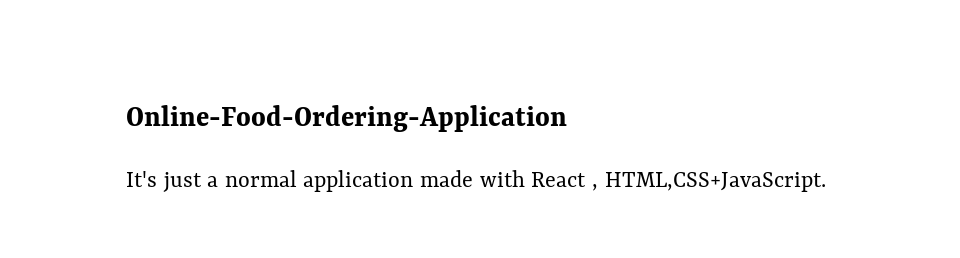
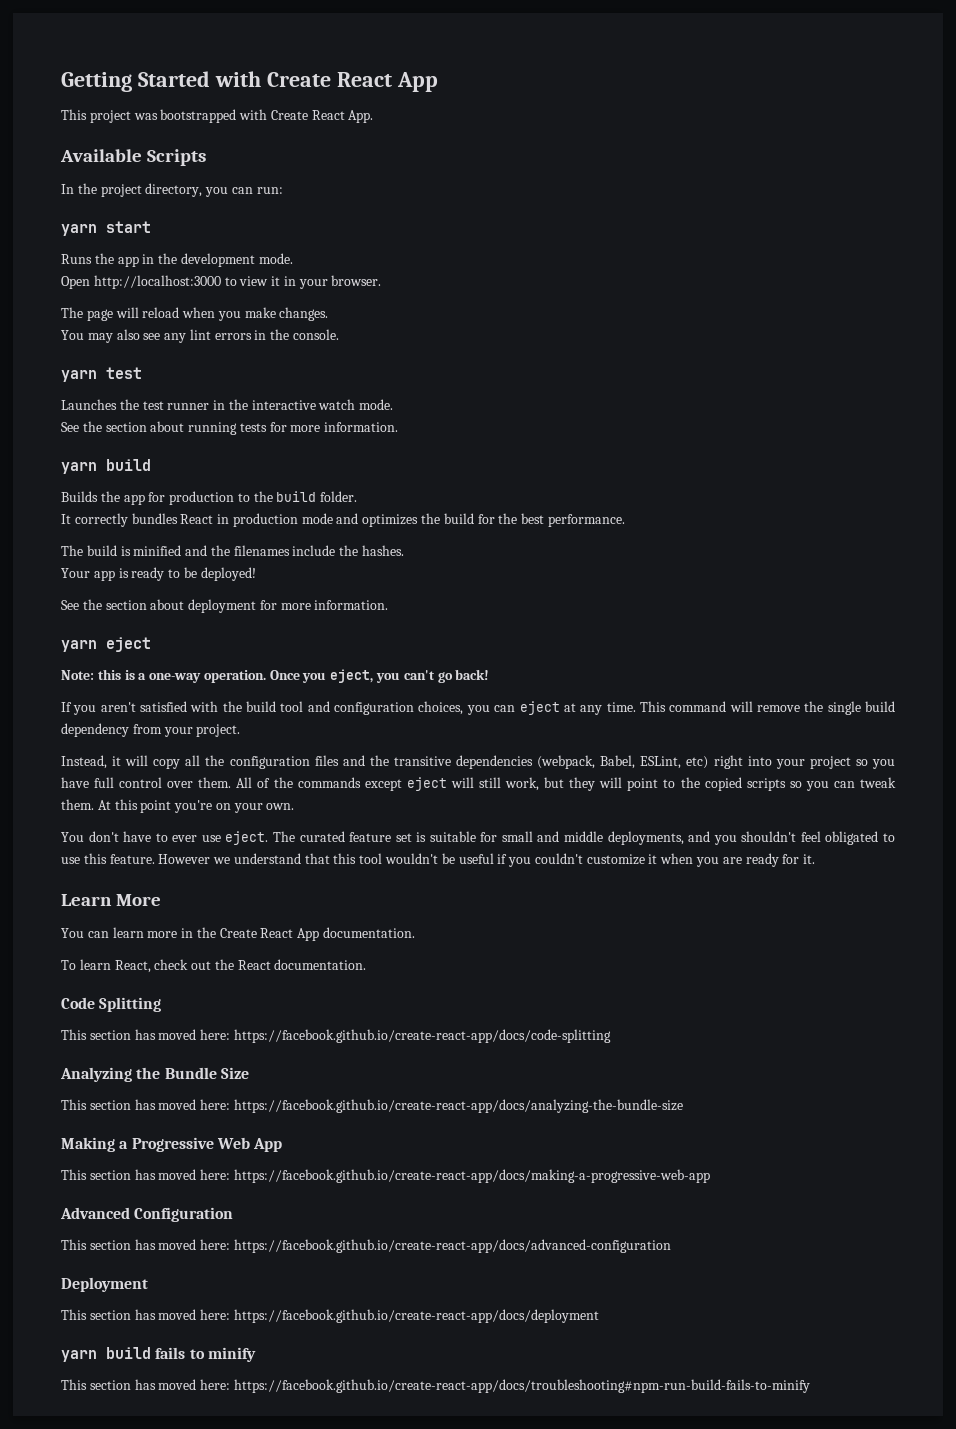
- Online-Food-Ordering-Application
- It's just a normal application made with React , HTML,CSS+JavaScript.
+ Getting Started with Create React App
+ This project was bootstrapped with Create React App.
+ Available Scripts
+ In the project directory, you can run:
+ yarn start
+ Runs the app in the development mode.
+ Open http://localhost:3000 to view it in your browser.
+ The page will reload when you make changes.
+ You may also see any lint errors in the console.
+ yarn test
+ Launches the test runner in the interactive watch mode.
+ See the section about running tests for more information.
+ yarn build
+ Builds the app for production to the build folder.
+ It correctly bundles React in production mode and optimizes the build for the best performance.
+ The build is minified and the filenames include the hashes.
+ Your app is ready to be deployed!
+ See the section about deployment for more information.
+ yarn eject
+ Note: this is a one-way operation. Once you eject, you can't go back!
+ If you aren't satisfied with the build tool and configuration choices, you can eject at any time. This command will remove the single build dependency from your project.
+ Instead, it will copy all the configuration files and the transitive dependencies (webpack, Babel, ESLint, etc) right into your project so you have full control over them. All of the commands except eject will still work, but they will point to the copied scripts so you can tweak them. At this point you're on your own.
+ You don't have to ever use eject. The curated feature set is suitable for small and middle deployments, and you shouldn't feel obligated to use this feature. However we understand that this tool wouldn't be useful if you couldn't customize it when you are ready for it.
+ Learn More
+ You can learn more in the Create React App documentation.
+ To learn React, check out the React documentation.
+ Code Splitting
+ This section has moved here: https://facebook.github.io/create-react-app/docs/code-splitting
+ Analyzing the Bundle Size
+ This section has moved here: https://facebook.github.io/create-react-app/docs/analyzing-the-bundle-size
+ Making a Progressive Web App
+ This section has moved here: https://facebook.github.io/create-react-app/docs/making-a-progressive-web-app
+ Advanced Configuration
+ This section has moved here: https://facebook.github.io/create-react-app/docs/advanced-configuration
+ Deployment
+ This section has moved here: https://facebook.github.io/create-react-app/docs/deployment
+ yarn build fails to minify
+ This section has moved here: https://facebook.github.io/create-react-app/docs/troubleshooting#npm-run-build-fails-to-minify

